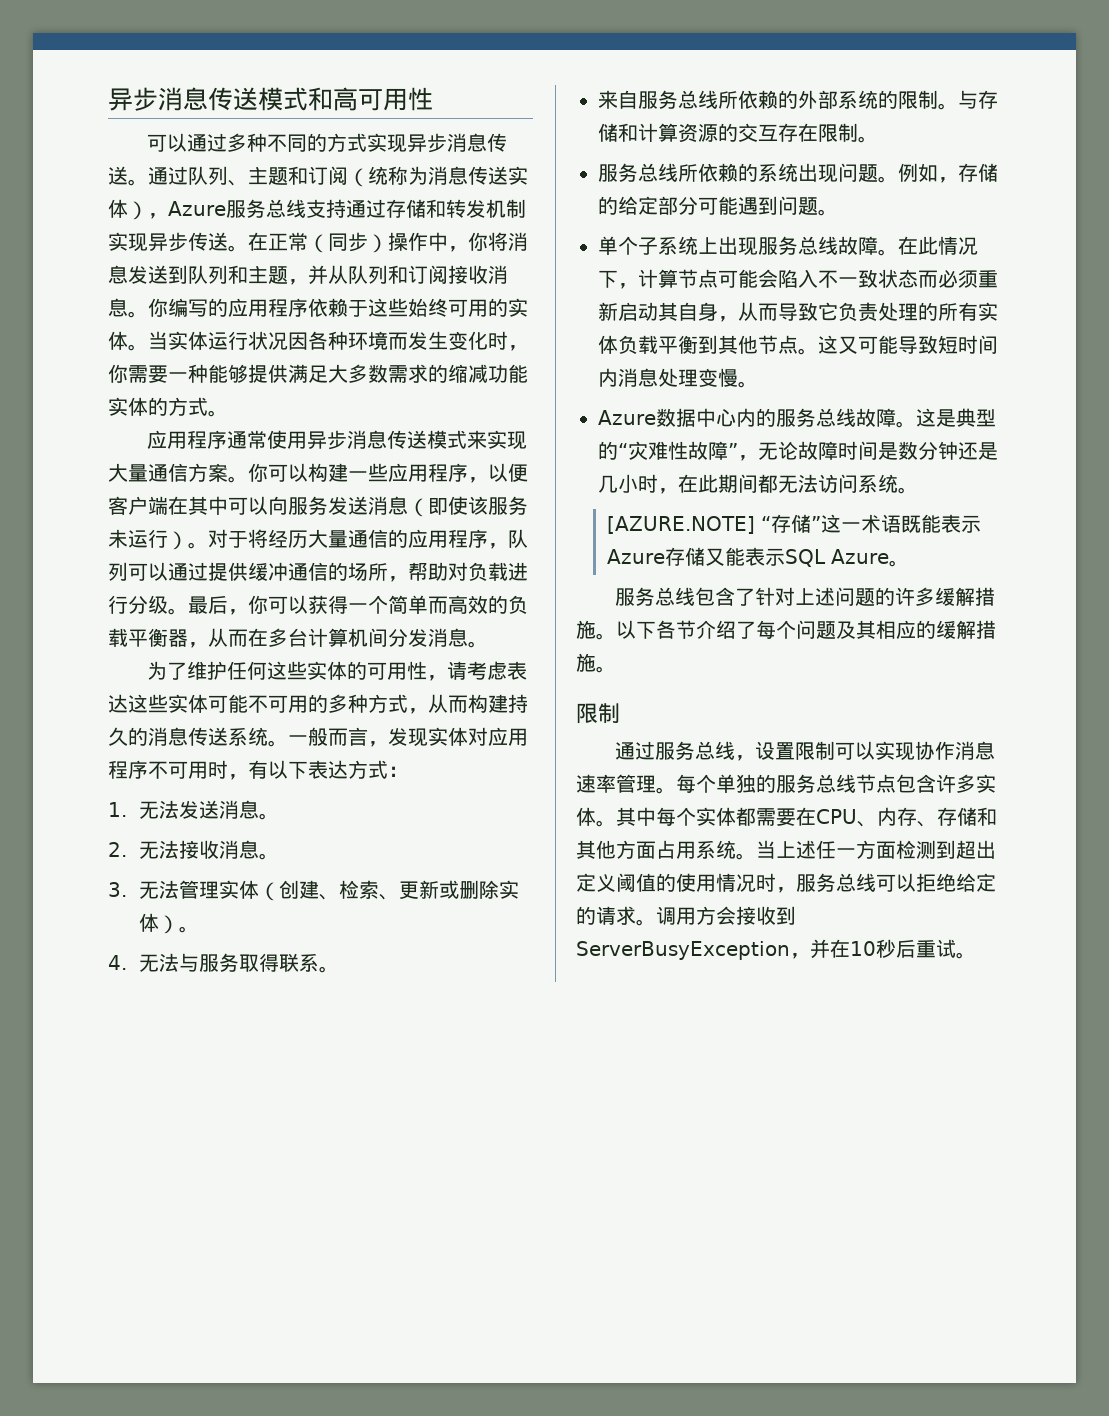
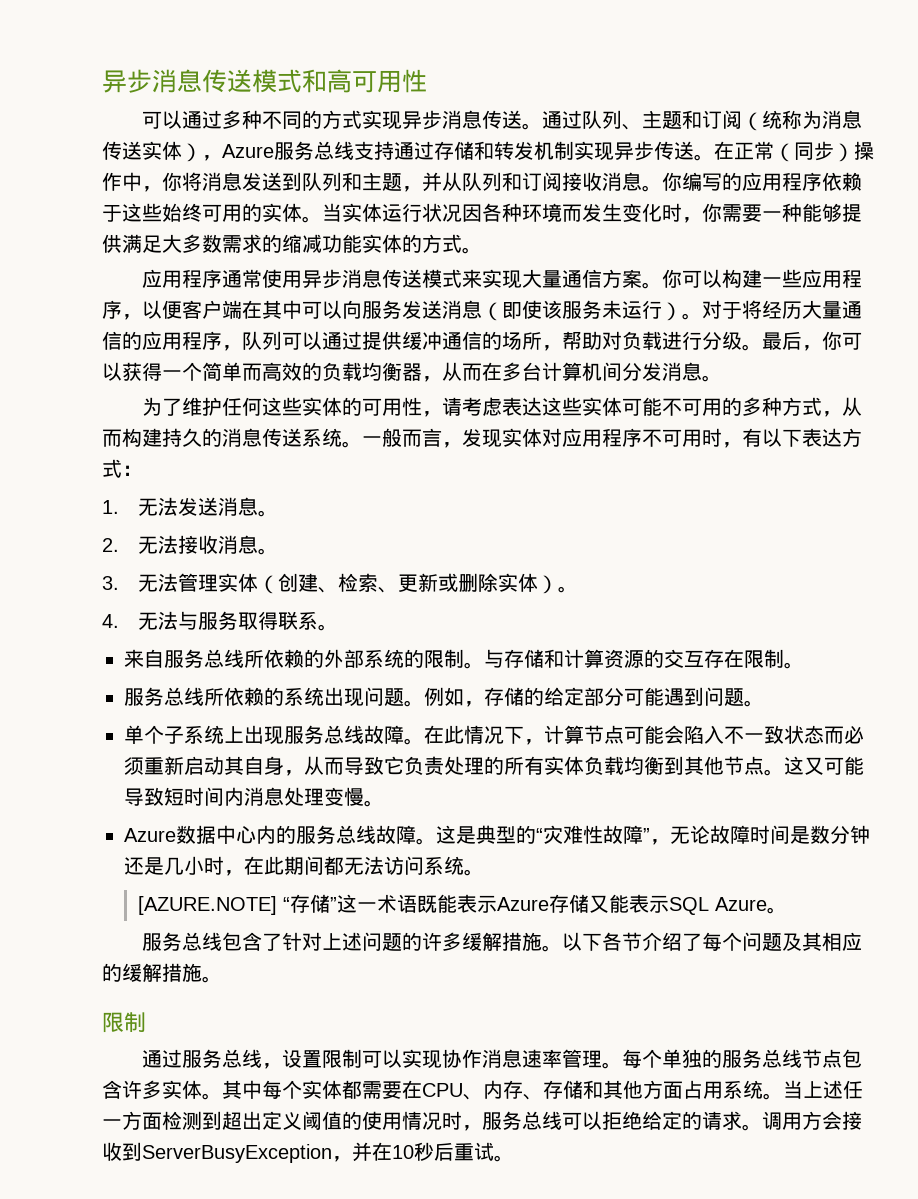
- 最后，你可以获得一个简单而高效的负载平衡器，从而在多台计算机间分发消息。
+ 最后，你可以获得一个简单而高效的负载均衡器，从而在多台计算机间分发消息。
- 在此情况下，计算节点可能会陷入不一致状态而必须重新启动其自身，从而导致它负责处理的所有实体负载平衡到其他节点。
+ 在此情况下，计算节点可能会陷入不一致状态而必须重新启动其自身，从而导致它负责处理的所有实体负载均衡到其他节点。

